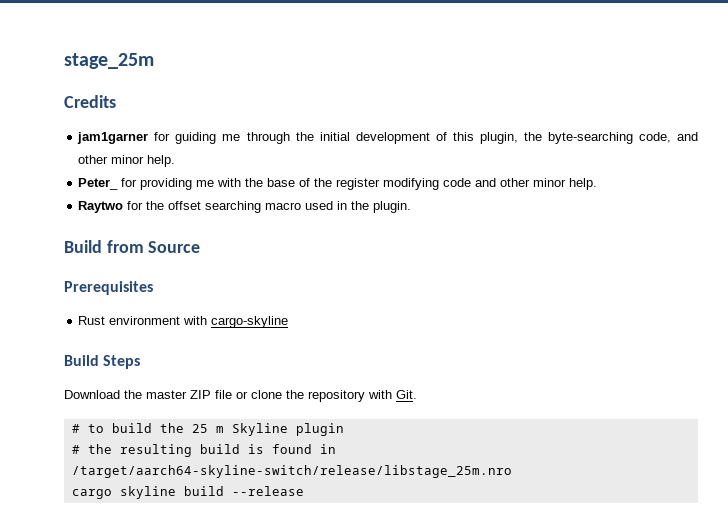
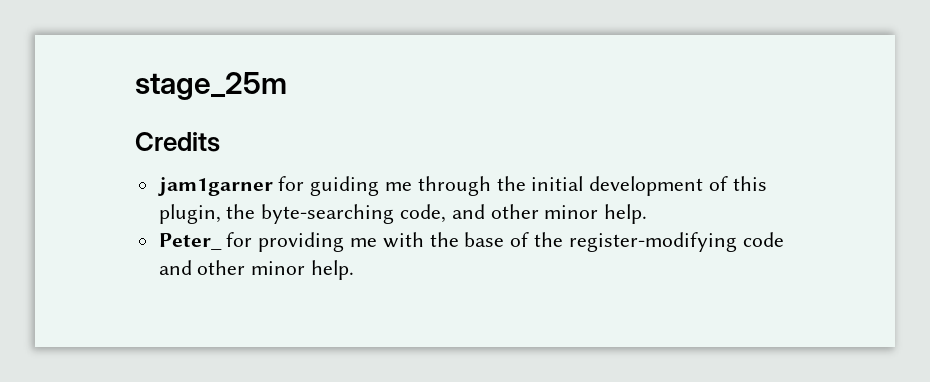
- Peter_ for providing me with the base of the register modifying code and other minor help.
+ Peter_ for providing me with the base of the register-modifying code and other minor help.
- Raytwo for the offset searching macro used in the plugin.
- Build from Source
- Prerequisites
- Rust environment with cargo-skyline
- Build Steps
- Download the master ZIP file or clone the repository with Git.
- # to build the 25 m Skyline plugin
- # the resulting build is found in /target/aarch64-skyline-switch/release/libstage_25m.nro
- cargo skyline build --release

